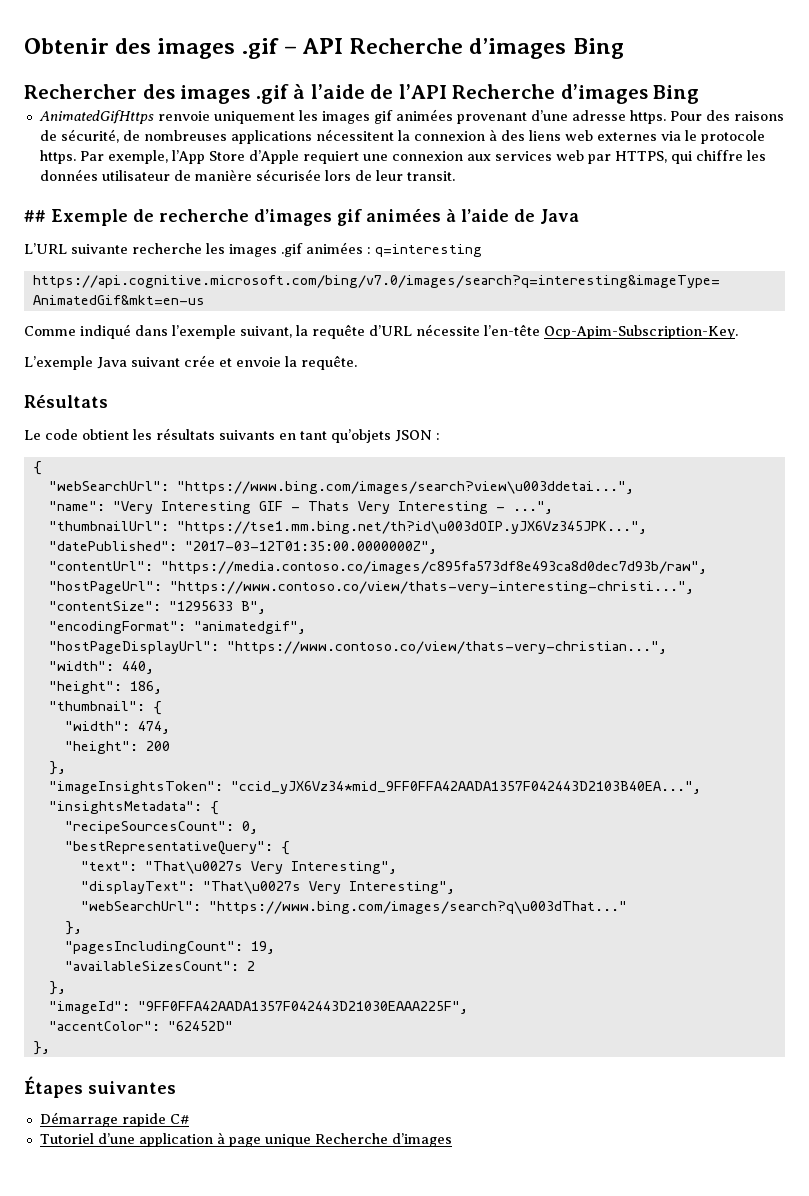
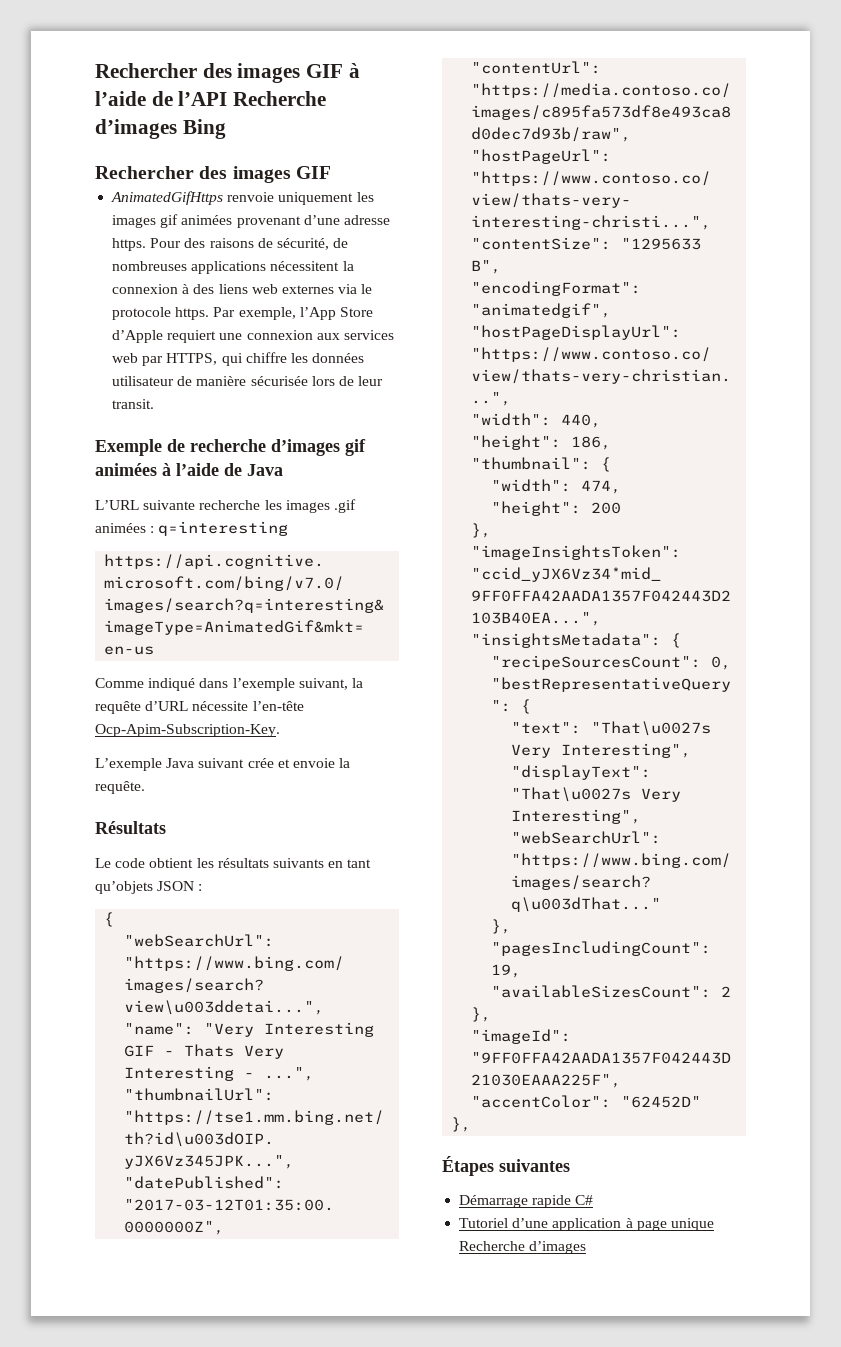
- Obtenir des images .gif – API Recherche d’images Bing
- Rechercher des images .gif à l’aide de l’API Recherche d’images Bing
+ Rechercher des images GIF à l’aide de l’API Recherche d’images Bing
+ Rechercher des images GIF
- ## Exemple de recherche d’images gif animées à l’aide de Java
+ Exemple de recherche d’images gif animées à l’aide de Java

